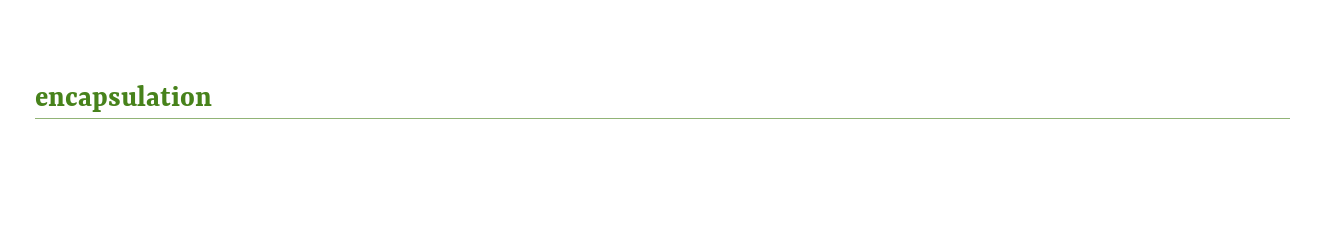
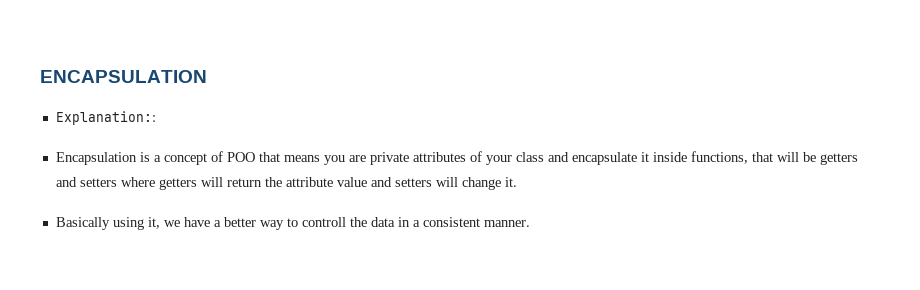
- encapsulation
+ ENCAPSULATION
+ Explanation::
+ Encapsulation is a concept of POO that means you are private attributes of your class and encapsulate it inside functions, that will be getters and setters where getters will return the attribute value and setters will change it.
+ Basically using it, we have a better way to controll the data in a consistent manner.

